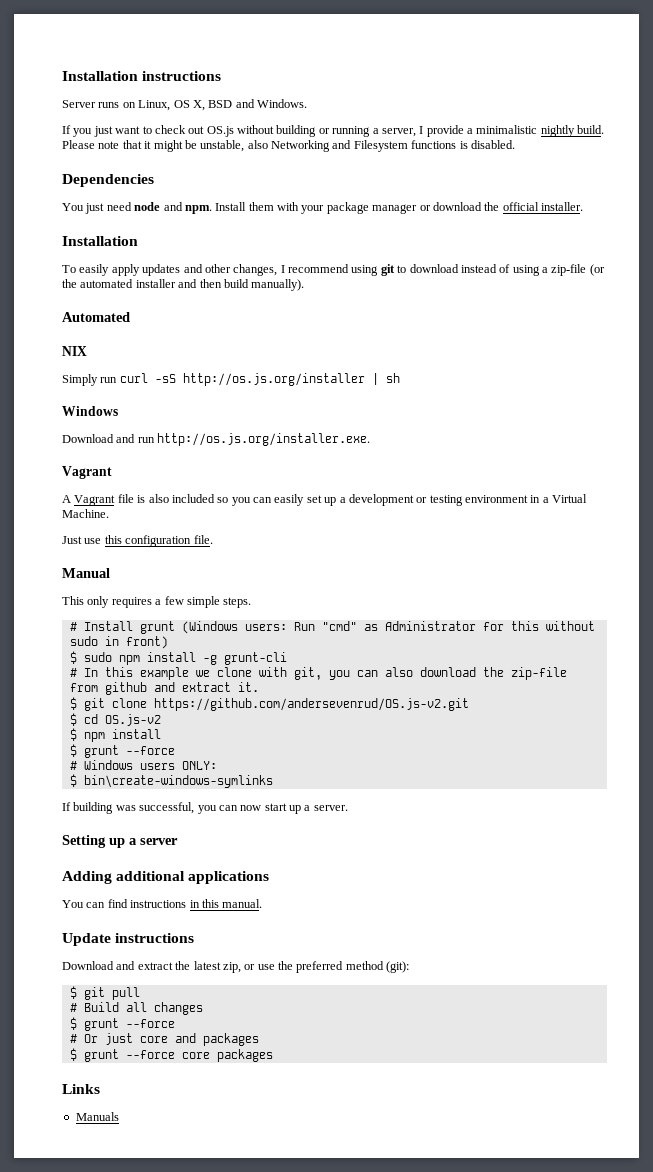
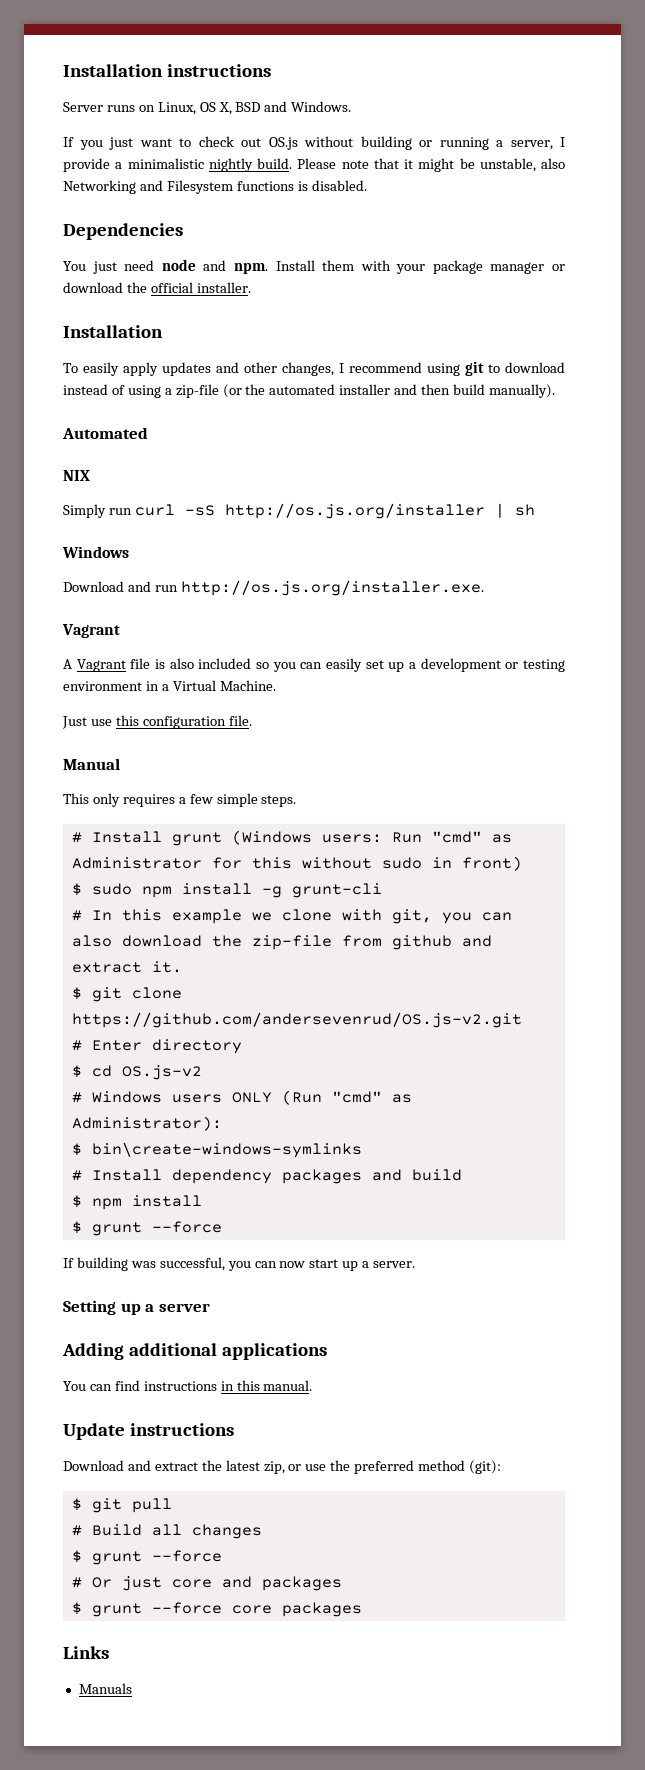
+ # Enter directory
+ # Windows users ONLY (Run "cmd" as Administrator):
+ $ bin\create-windows-symlinks
+ # Install dependency packages and build
- # Windows users ONLY:
- $ bin\create-windows-symlinks

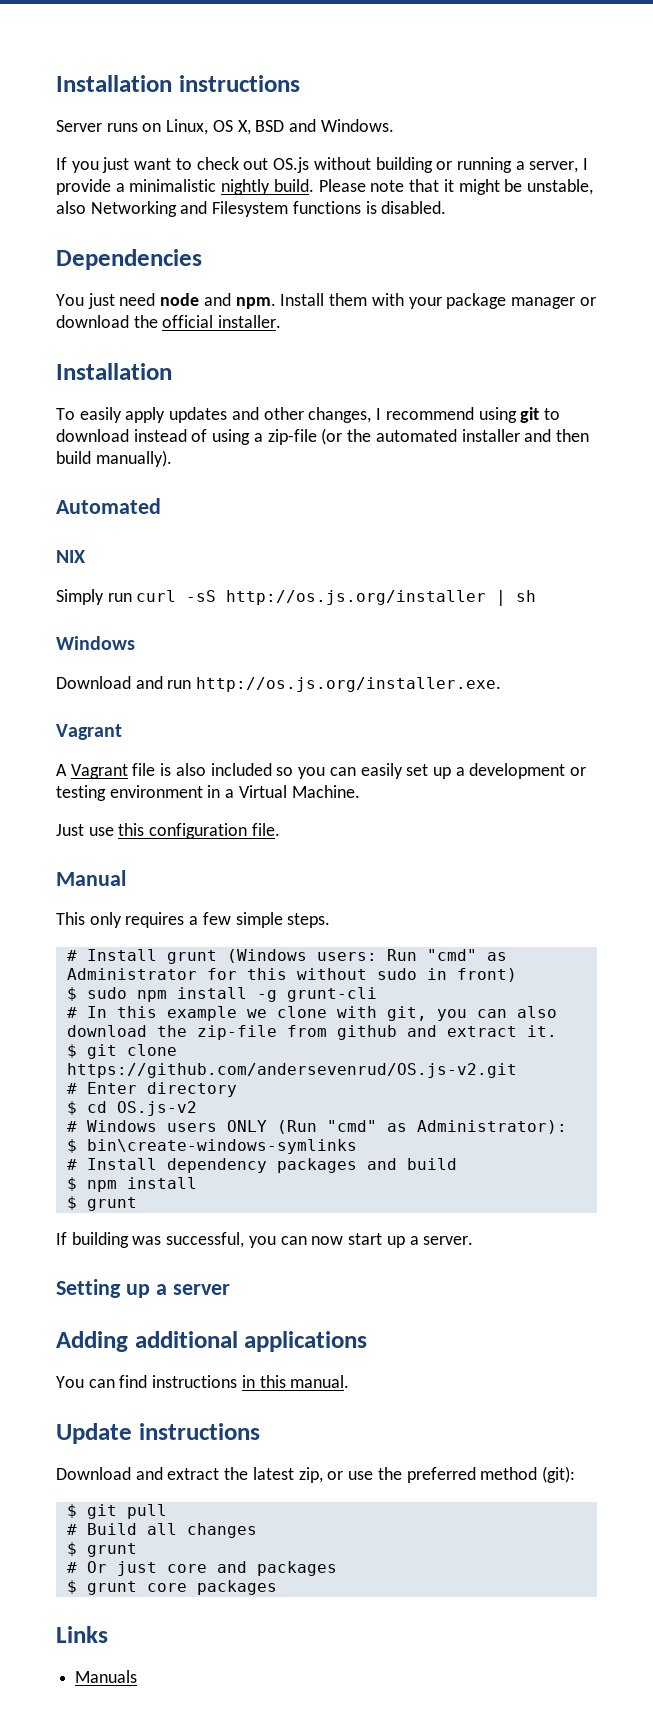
  $ npm install
- $ grunt --force
+ $ grunt
  # Build all changes
- $ grunt --force
+ $ grunt
- $ grunt --force core packages
+ $ grunt core packages

